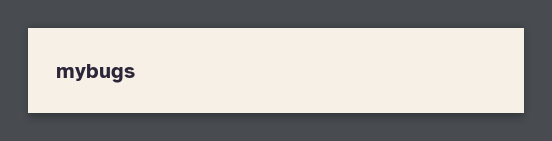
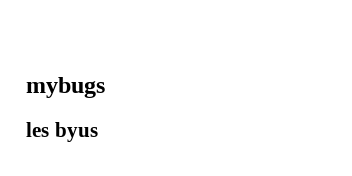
+ les byus

